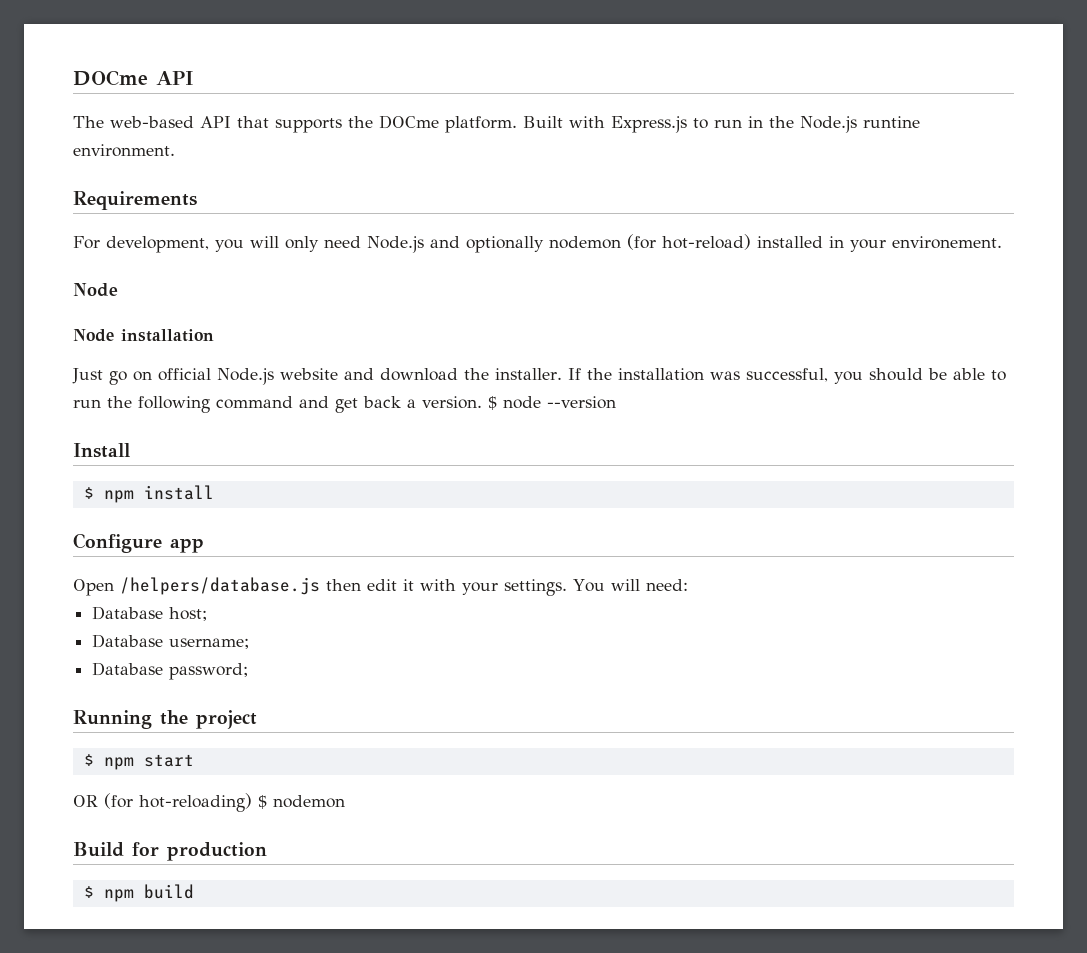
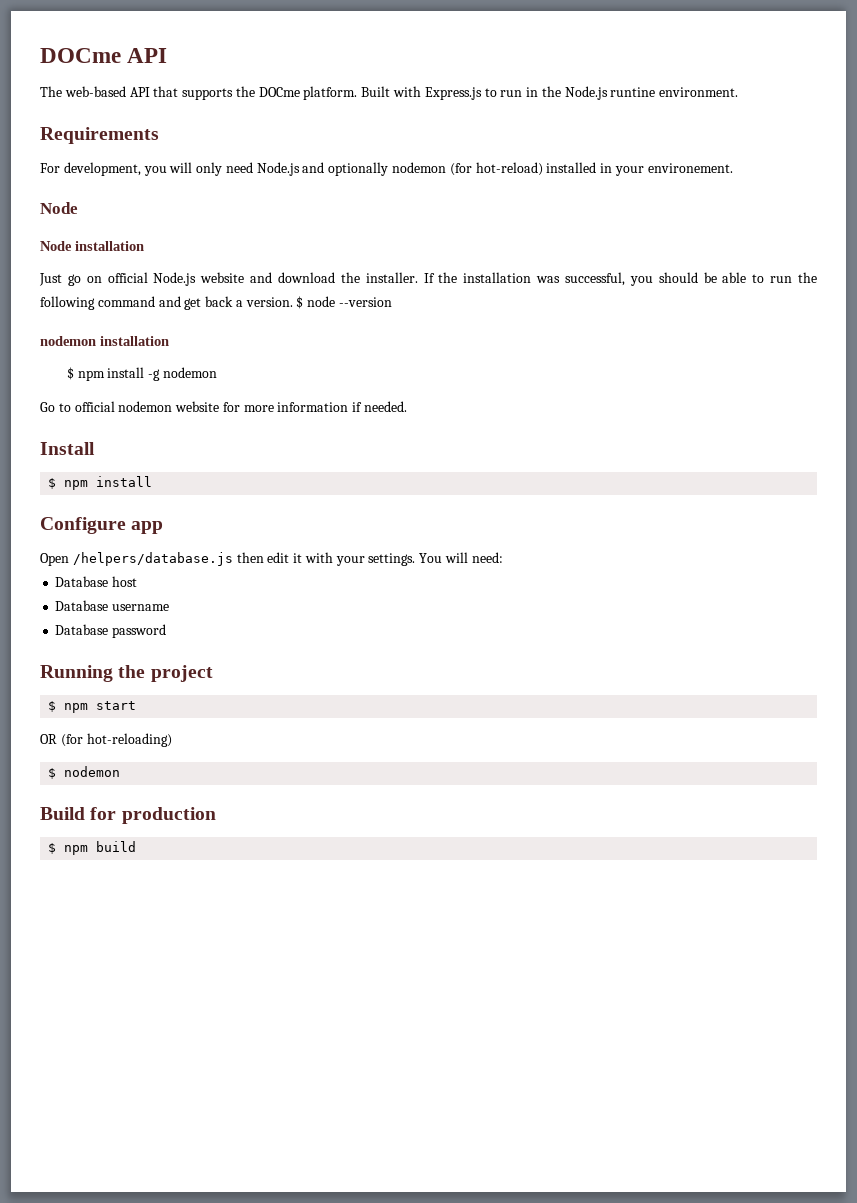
+ nodemon installation
+ $ npm install -g nodemon
+ Go to official nodemon website for more information if needed.
- Database host;
- Database username;
- Database password;
+ Database host
+ Database username
+ Database password
- OR (for hot-reloading) $ nodemon
+ OR (for hot-reloading)
+ $ nodemon

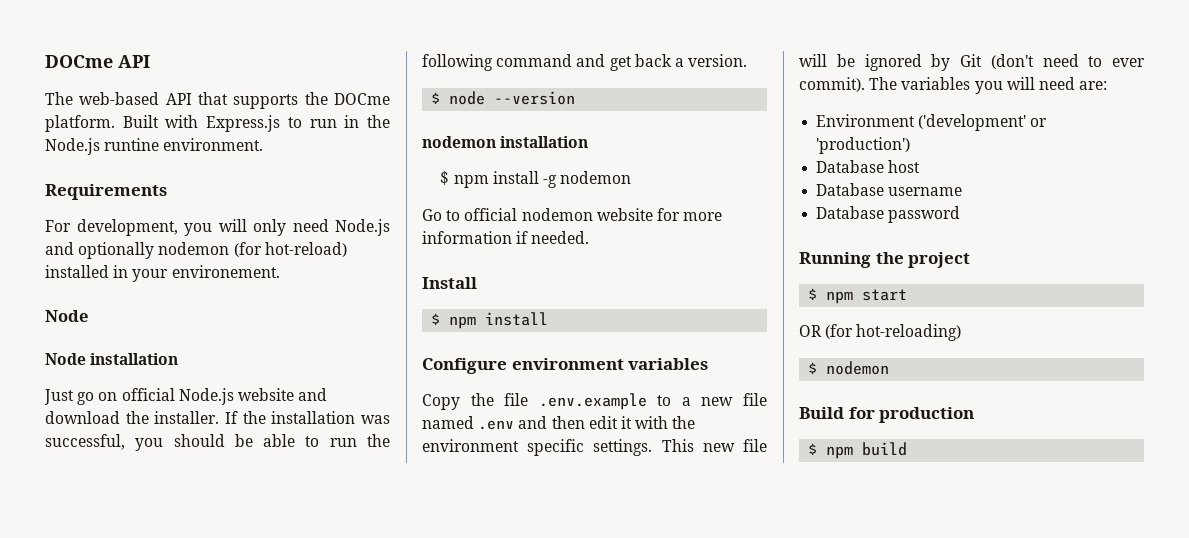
- If the installation was successful, you should be able to run the following command and get back a version. $ node --version
+ If the installation was successful, you should be able to run the following command and get back a version.
+ $ node --version
- Configure app
- Open /helpers/database.js then edit it with your settings. You will need:
+ Configure environment variables
+ Copy the file .env.example to a new file named .env and then edit it with the environment specific settings. This new file will be ignored by Git (don't need to ever commit). The variables you will need are:
+ Environment ('development' or 'production')

